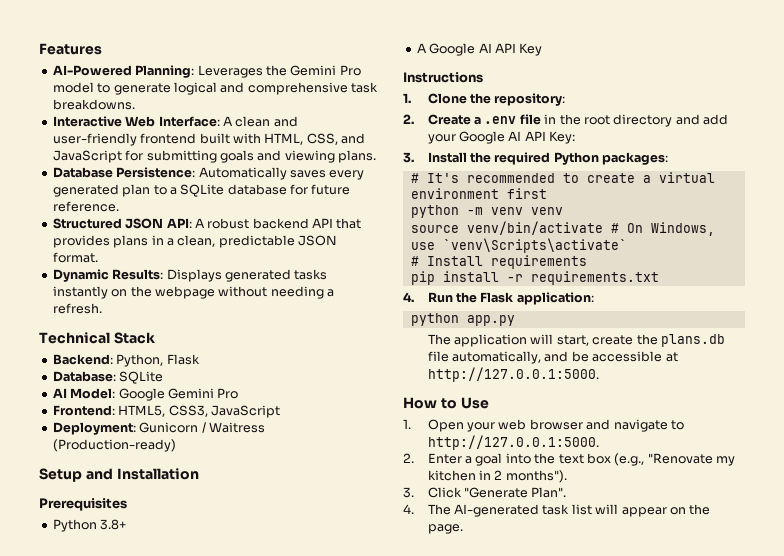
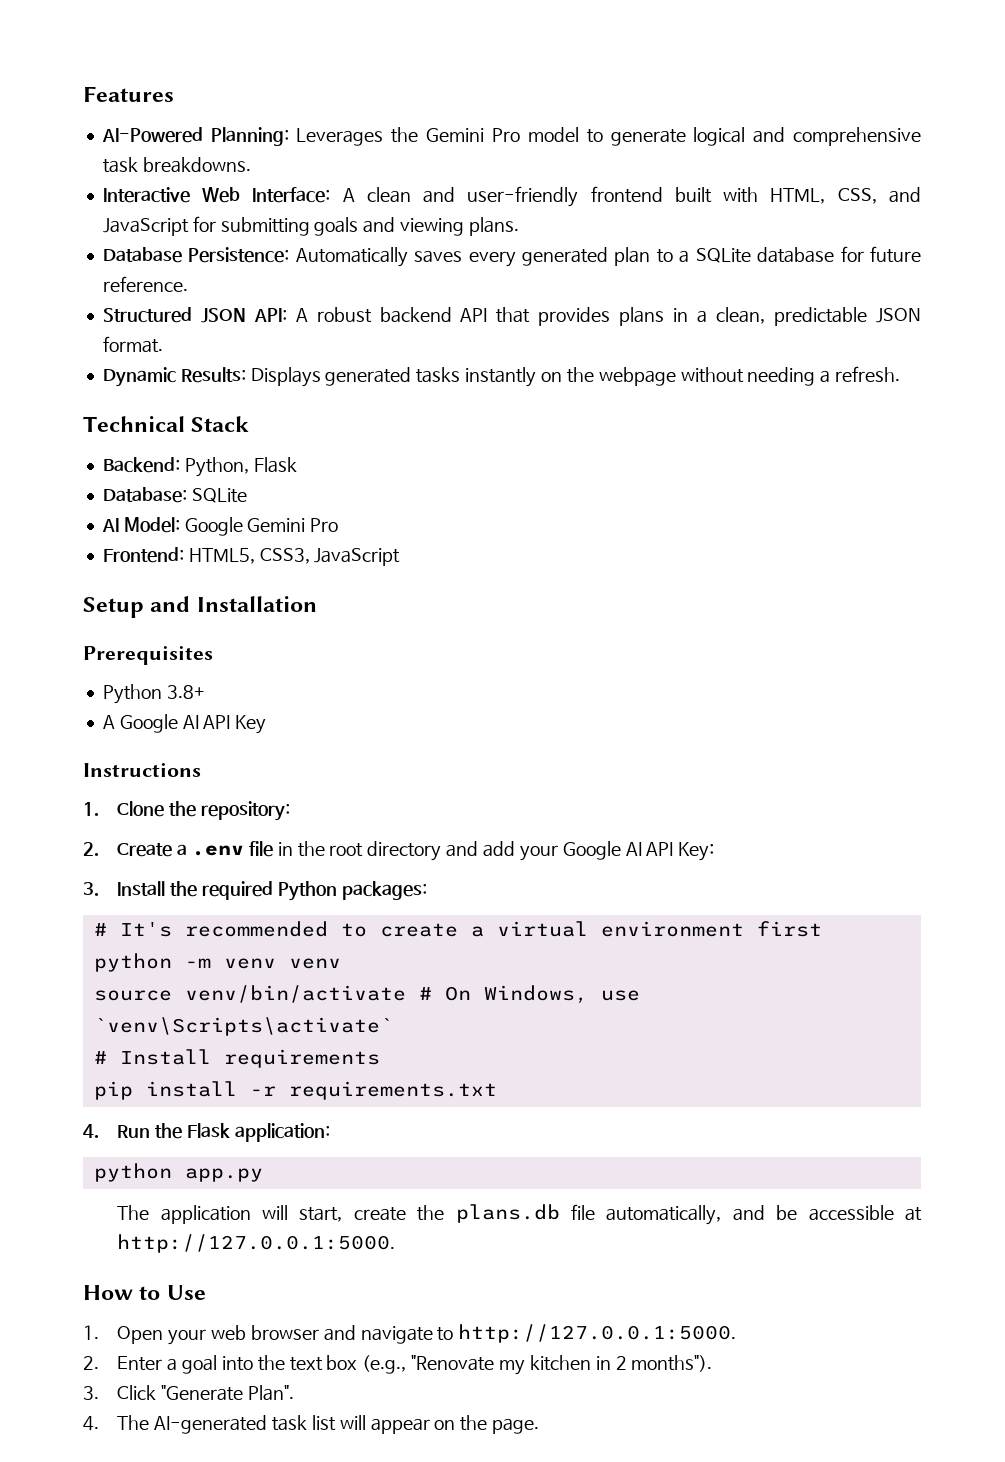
- Deployment: Gunicorn / Waitress (Production-ready)

